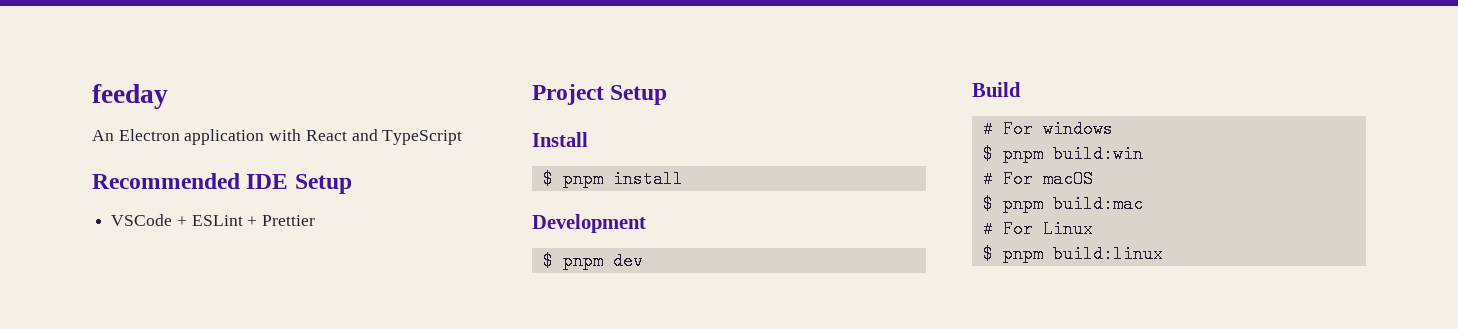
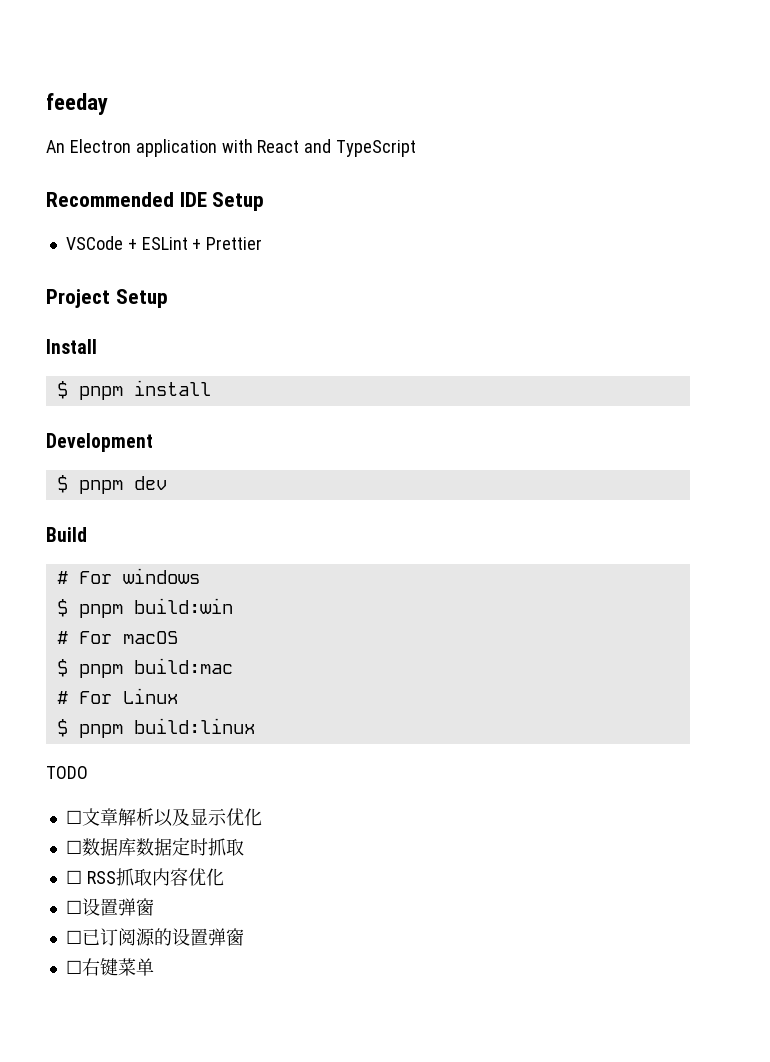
+ TODO
+ ☐文章解析以及显示优化
+ ☐数据库数据定时抓取
+ ☐ RSS抓取内容优化
+ ☐设置弹窗
+ ☐已订阅源的设置弹窗
+ ☐右键菜单

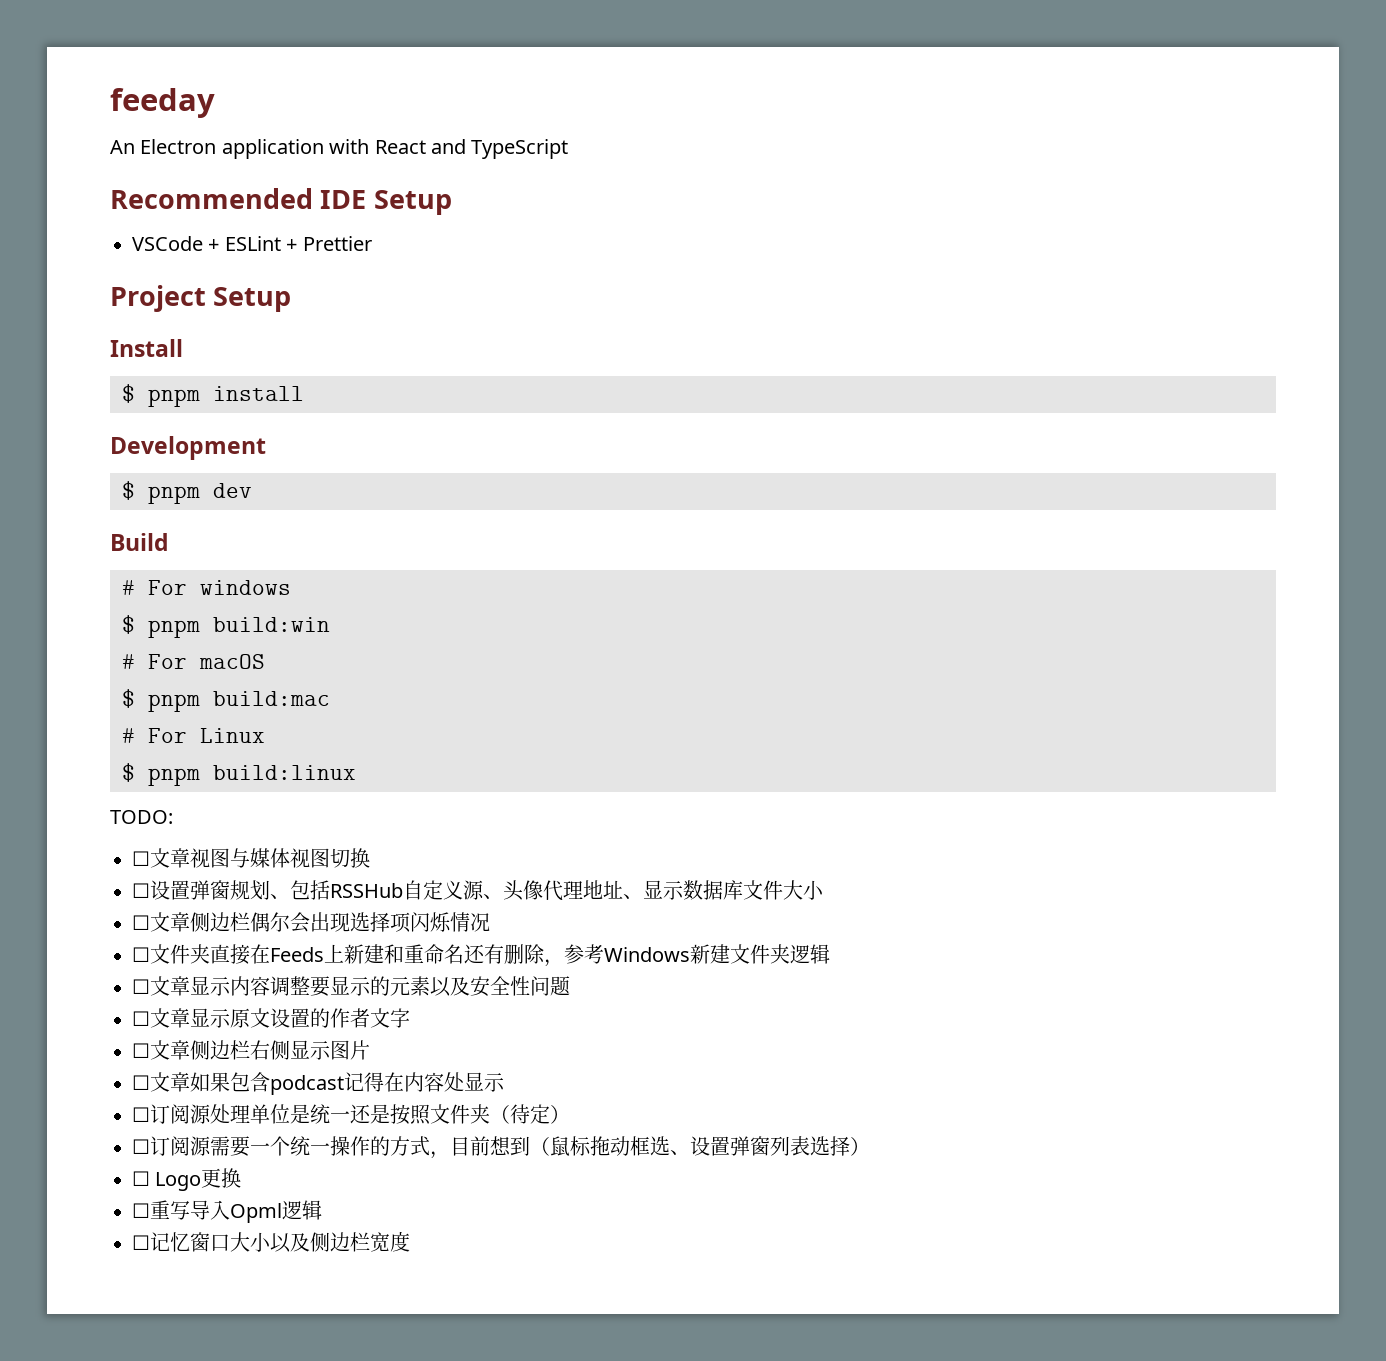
- TODO
- ☐文章解析以及显示优化
- ☐数据库数据定时抓取
- ☐ RSS抓取内容优化
- ☐设置弹窗
- ☐已订阅源的设置弹窗
- ☐右键菜单
+ TODO:
+ ☐文章视图与媒体视图切换
+ ☐设置弹窗规划、包括RSSHub自定义源、头像代理地址、显示数据库文件大小
+ ☐文章侧边栏偶尔会出现选择项闪烁情况
+ ☐文件夹直接在Feeds上新建和重命名还有删除，参考Windows新建文件夹逻辑
+ ☐文章显示内容调整要显示的元素以及安全性问题
+ ☐文章显示原文设置的作者文字
+ ☐文章侧边栏右侧显示图片
+ ☐文章如果包含podcast记得在内容处显示
+ ☐订阅源处理单位是统一还是按照文件夹（待定）
+ ☐订阅源需要一个统一操作的方式，目前想到（鼠标拖动框选、设置弹窗列表选择）
+ ☐ Logo更换
+ ☐重写导入Opml逻辑
+ ☐记忆窗口大小以及侧边栏宽度

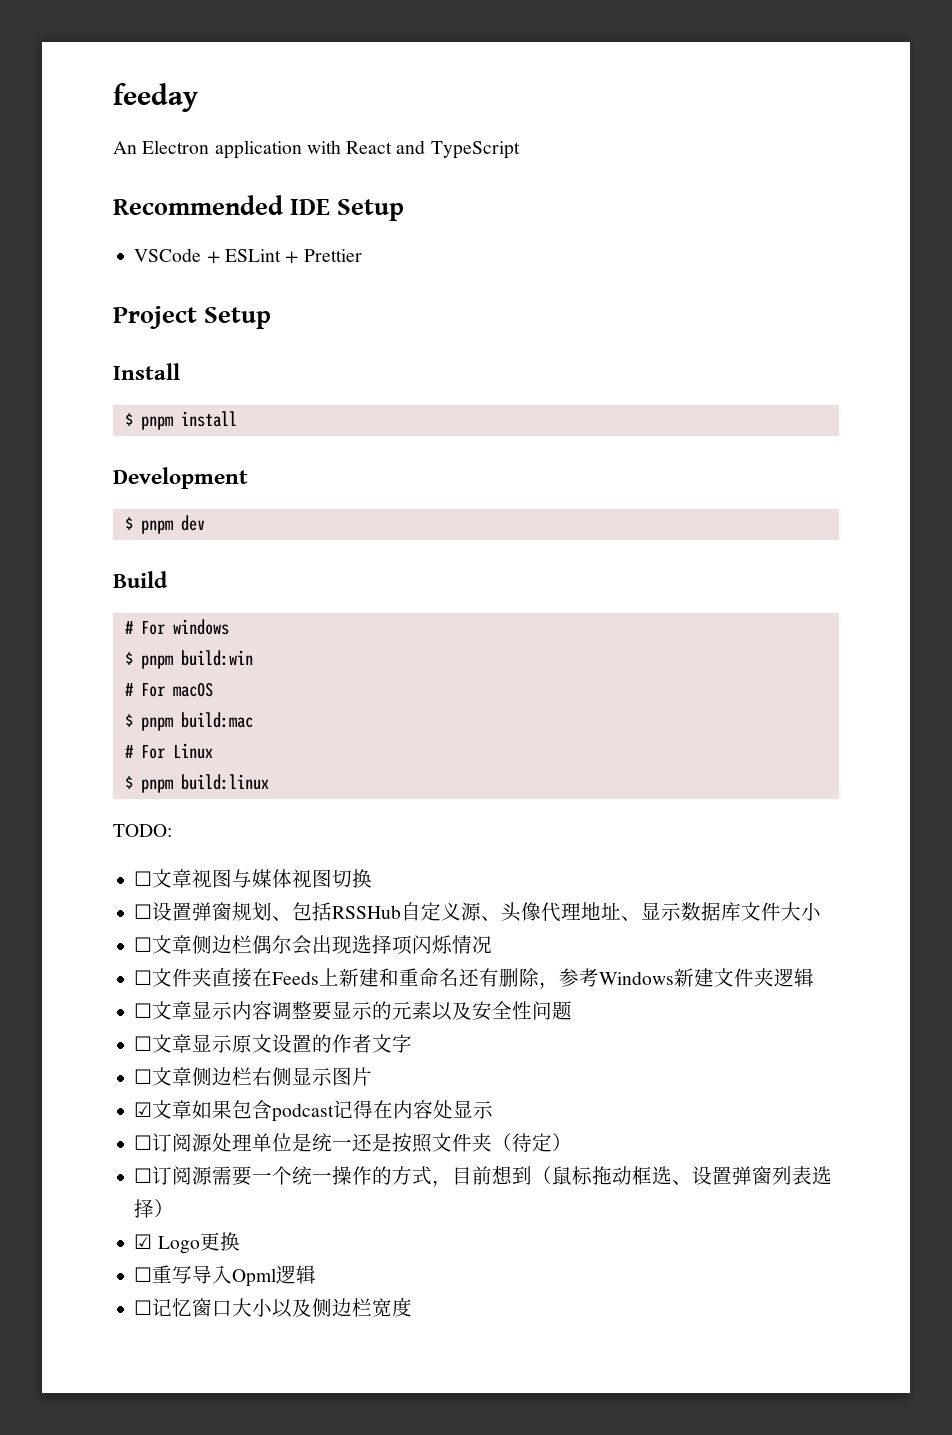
- ☐文章如果包含podcast记得在内容处显示
+ ☑文章如果包含podcast记得在内容处显示
- ☐ Logo更换
+ ☑ Logo更换

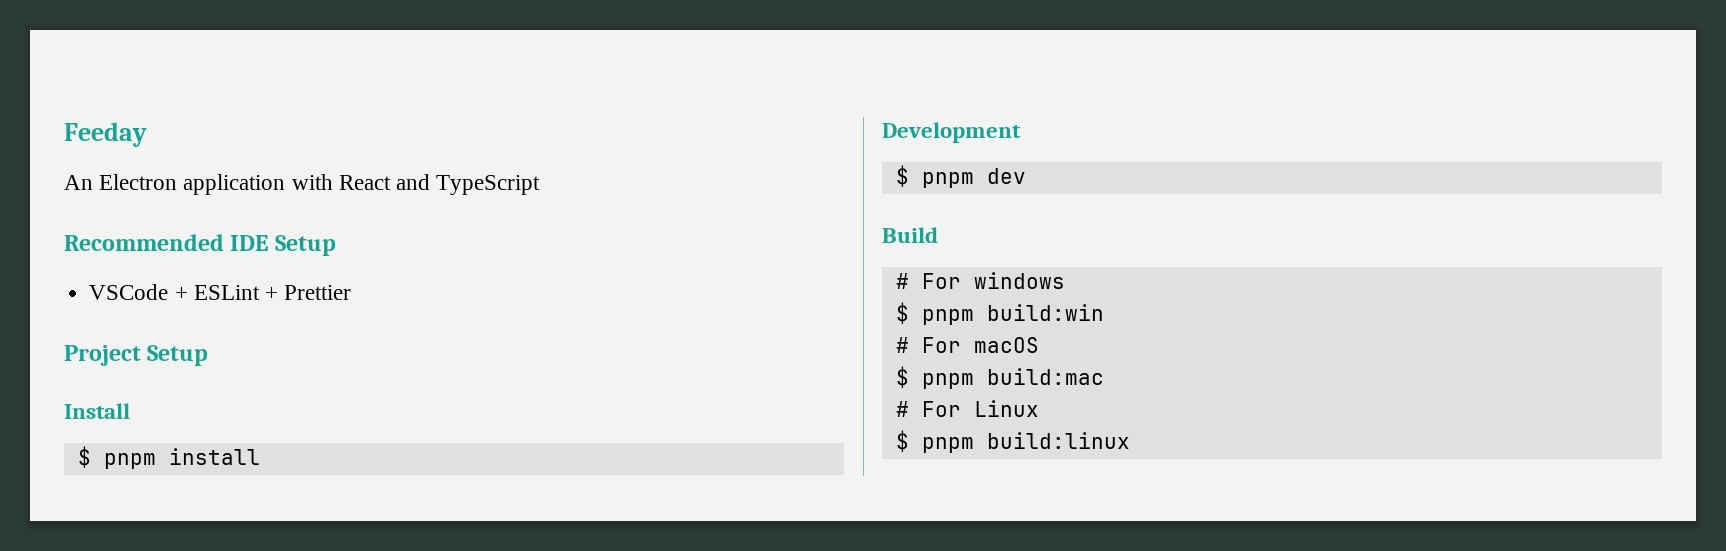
- feeday
+ Feeday
- TODO:
- ☐文章视图与媒体视图切换
- ☐设置弹窗规划、包括RSSHub自定义源、头像代理地址、显示数据库文件大小
- ☐文章侧边栏偶尔会出现选择项闪烁情况
- ☐文件夹直接在Feeds上新建和重命名还有删除，参考Windows新建文件夹逻辑
- ☐文章显示内容调整要显示的元素以及安全性问题
- ☐文章显示原文设置的作者文字
- ☐文章侧边栏右侧显示图片
- ☑文章如果包含podcast记得在内容处显示
- ☐订阅源处理单位是统一还是按照文件夹（待定）
- ☐订阅源需要一个统一操作的方式，目前想到（鼠标拖动框选、设置弹窗列表选择）
- ☑ Logo更换
- ☐重写导入Opml逻辑
- ☐记忆窗口大小以及侧边栏宽度

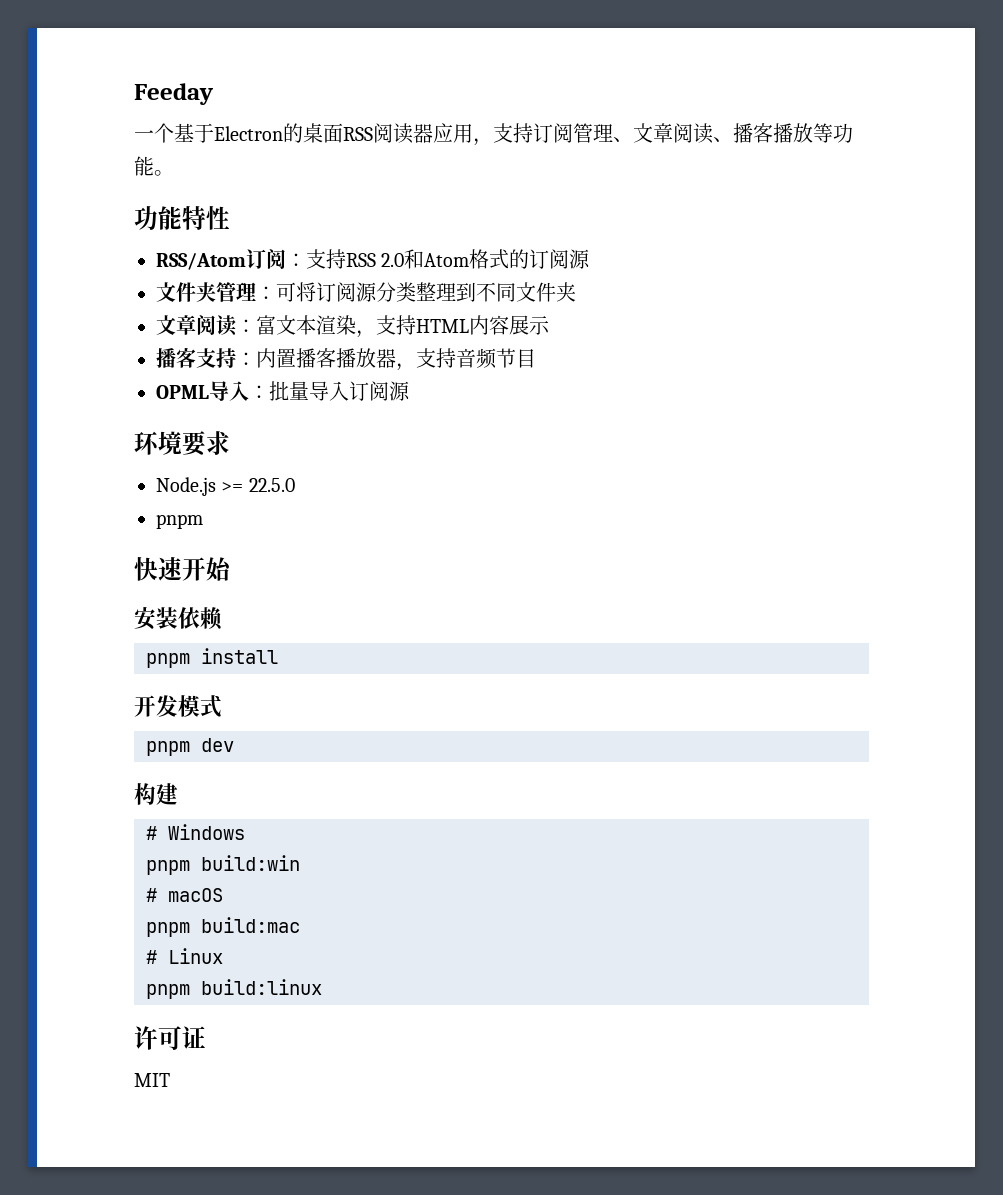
- An Electron application with React and TypeScript
- Recommended IDE Setup
- VSCode + ESLint + Prettier
- Project Setup
- Install
- $ pnpm install
+ 一个基于Electron的桌面RSS阅读器应用，支持订阅管理、文章阅读、播客播放等功能。
+ 功能特性
+ RSS/Atom订阅：支持RSS 2.0和Atom格式的订阅源
+ 文件夹管理：可将订阅源分类整理到不同文件夹
+ 文章阅读：富文本渲染，支持HTML内容展示
+ 播客支持：内置播客播放器，支持音频节目
+ OPML导入：批量导入订阅源
+ 环境要求
+ Node.js >= 22.5.0
+ pnpm
+ 快速开始
+ 安装依赖
+ pnpm install
- Development
- $ pnpm dev
+ 开发模式
+ pnpm dev
- Build
- # For windows
- $ pnpm build:win
+ 构建
+ # Windows
+ pnpm build:win
- # For macOS
+ # macOS
- $ pnpm build:mac
+ pnpm build:mac
- # For Linux
+ # Linux
- $ pnpm build:linux
+ pnpm build:linux
+ 许可证
+ MIT

